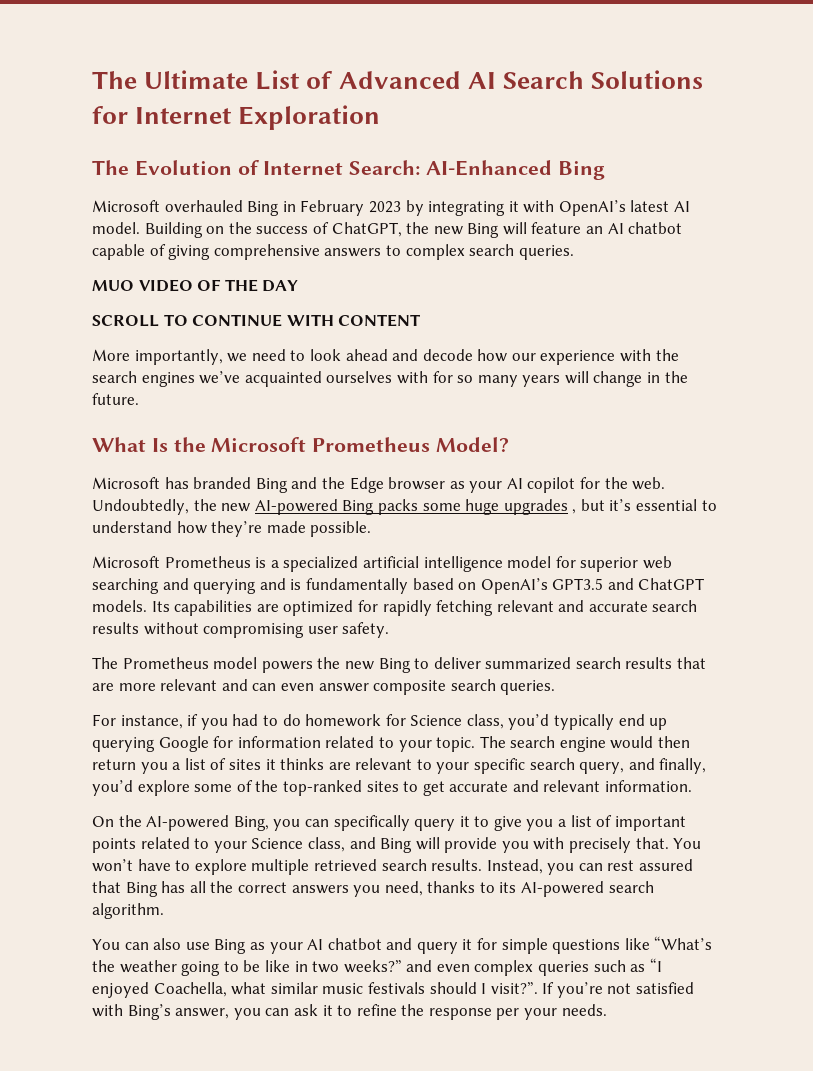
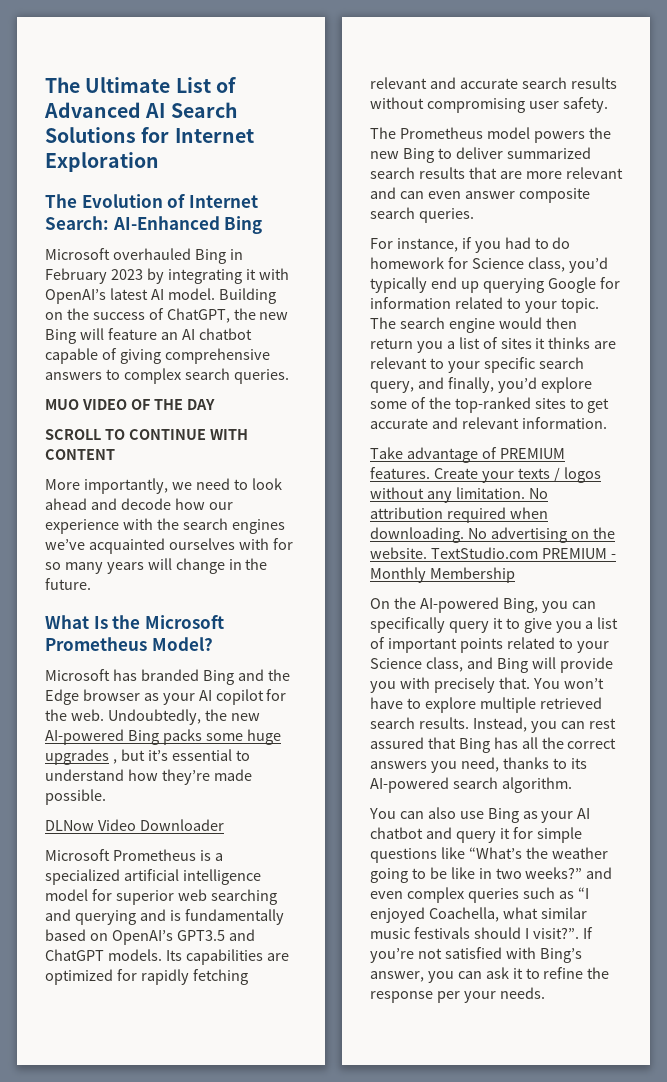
+ DLNow Video Downloader
+ Take advantage of PREMIUM features. Create your texts / logos without any limitation. No attribution required when downloading. No advertising on the website. TextStudio.com PREMIUM - Monthly Membership

